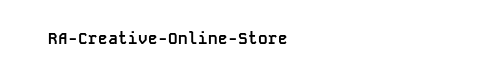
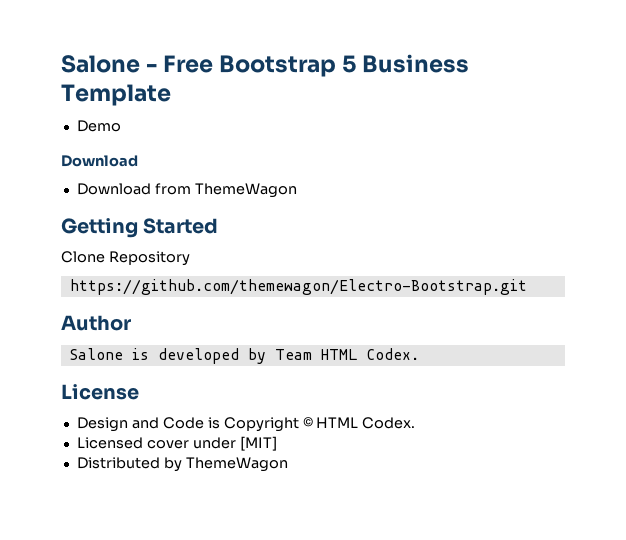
- RA-Creative-Online-Store
+ Salone - Free Bootstrap 5 Business Template
+ Demo
+ Download
+ Download from ThemeWagon
+ Getting Started
+ Clone Repository
+ https://github.com/themewagon/Electro-Bootstrap.git
+ Author
+ Salone is developed by Team HTML Codex.
+ License
+ Design and Code is Copyright © HTML Codex.
+ Licensed cover under [MIT]
+ Distributed by ThemeWagon

